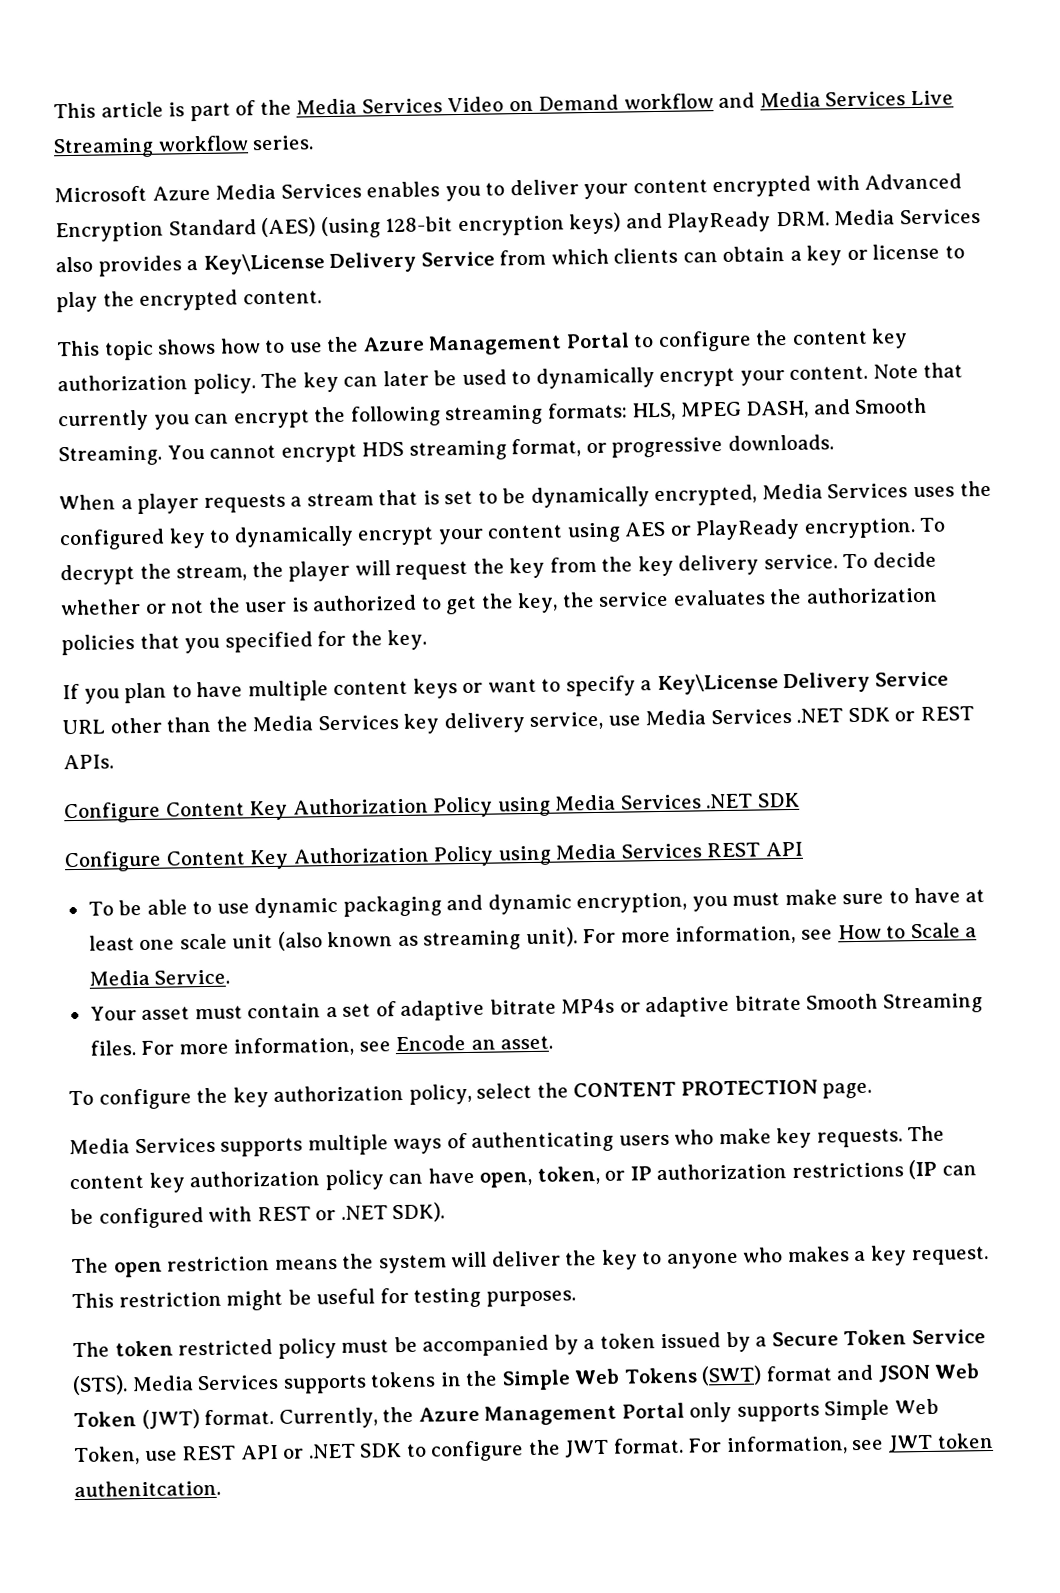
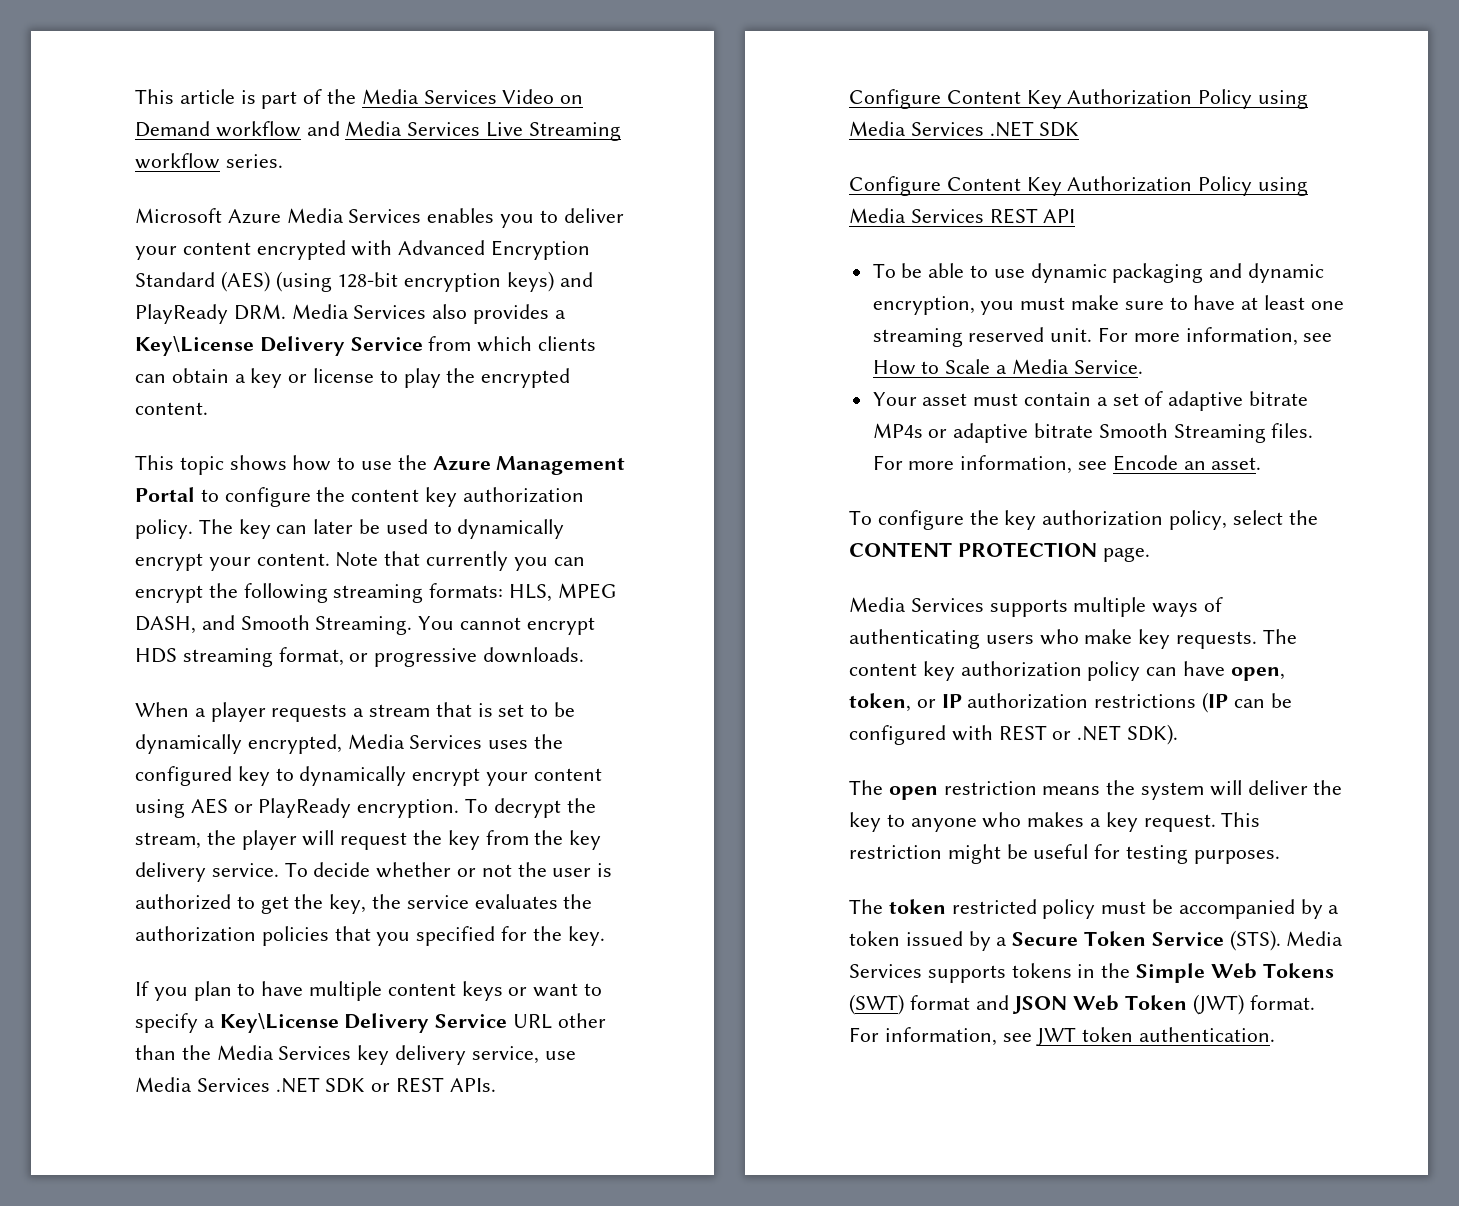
- To be able to use dynamic packaging and dynamic encryption, you must make sure to have at least one scale unit (also known as streaming unit).
+ To be able to use dynamic packaging and dynamic encryption, you must make sure to have at least one streaming reserved unit.
- Currently, the Azure Management Portal only supports Simple Web Token, use REST API or .NET SDK to configure the JWT format.
- For information, see JWT token authenitcation.
+ For information, see JWT token authentication.

